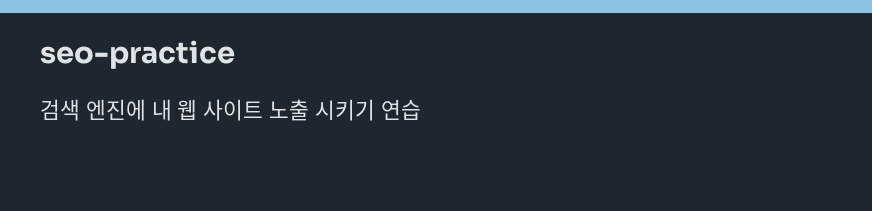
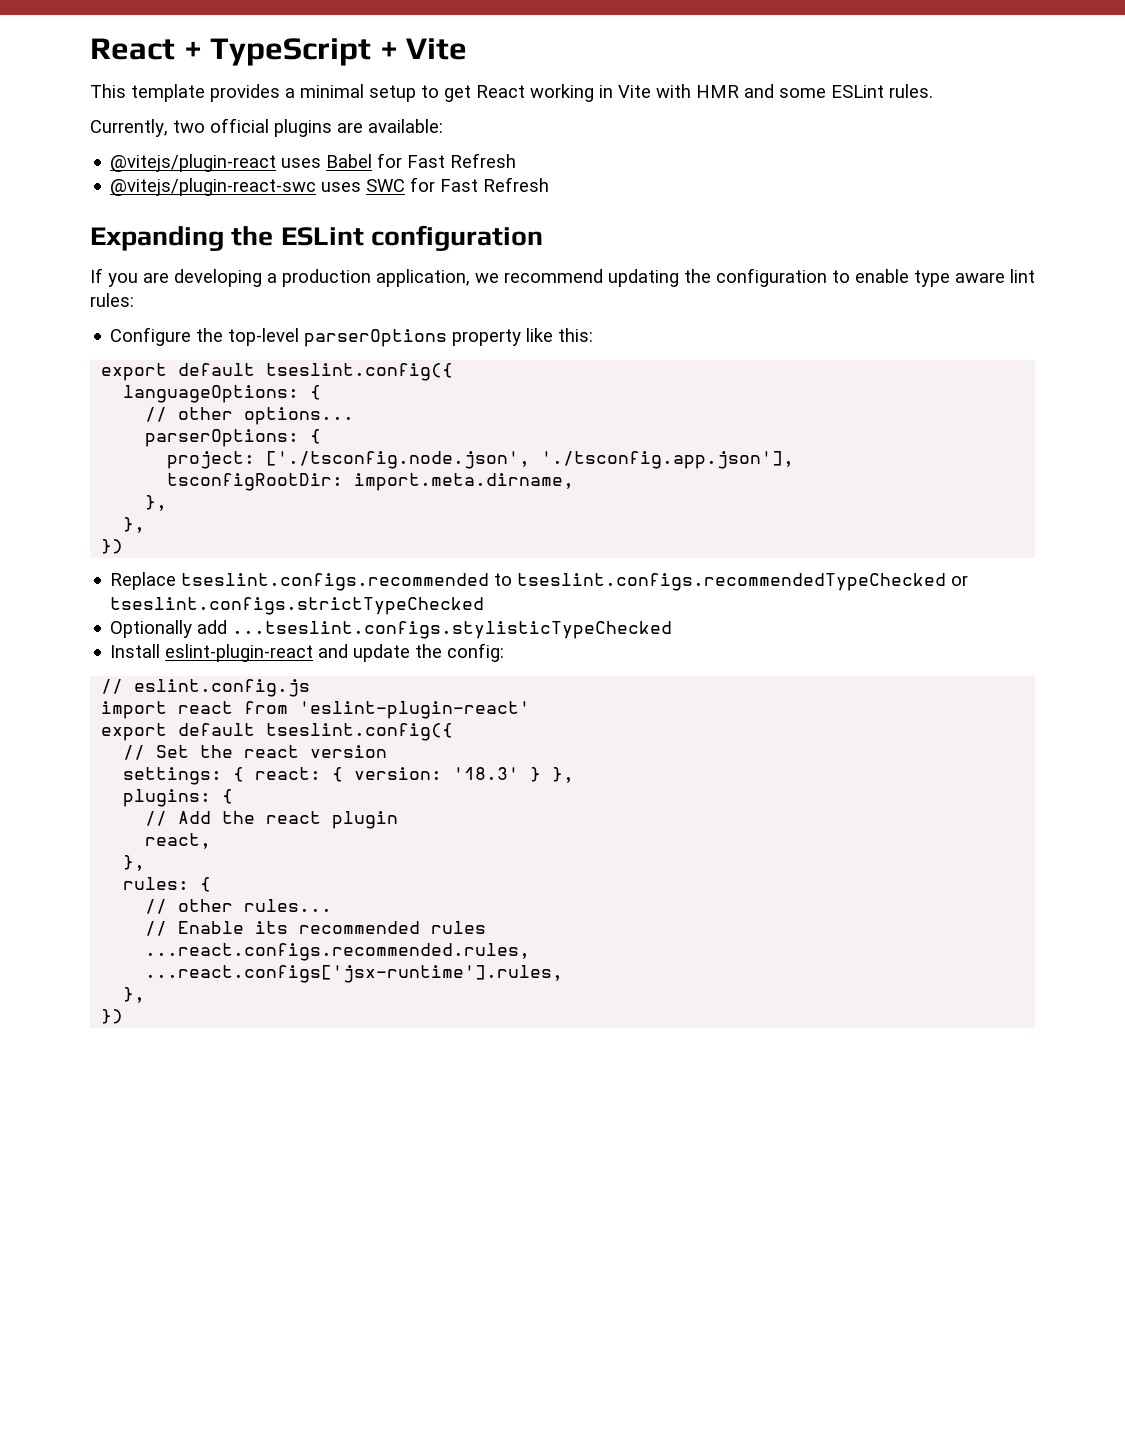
- seo-practice
- 검색 엔진에 내 웹 사이트 노출 시키기 연습
+ React + TypeScript + Vite
+ This template provides a minimal setup to get React working in Vite with HMR and some ESLint rules.
+ Currently, two official plugins are available:
+ @vitejs/plugin-react uses Babel for Fast Refresh
+ @vitejs/plugin-react-swc uses SWC for Fast Refresh
+ Expanding the ESLint configuration
+ If you are developing a production application, we recommend updating the configuration to enable type aware lint rules:
+ Configure the top-level parserOptions property like this:
+ export default tseslint.config({
+ languageOptions: {
+ // other options...
+ parserOptions: {
+ project: ['./tsconfig.node.json', './tsconfig.app.json'],
+ tsconfigRootDir: import.meta.dirname,
+ },
+ },
+ })
+ Replace tseslint.configs.recommended to tseslint.configs.recommendedTypeChecked or tseslint.configs.strictTypeChecked
+ Optionally add ...tseslint.configs.stylisticTypeChecked
+ Install eslint-plugin-react and update the config:
+ // eslint.config.js
+ import react from 'eslint-plugin-react'
+ export default tseslint.config({
+ // Set the react version
+ settings: { react: { version: '18.3' } },
+ plugins: {
+ // Add the react plugin
+ react,
+ },
+ rules: {
+ // other rules...
+ // Enable its recommended rules
+ ...react.configs.recommended.rules,
+ ...react.configs['jsx-runtime'].rules,
+ },
+ })

